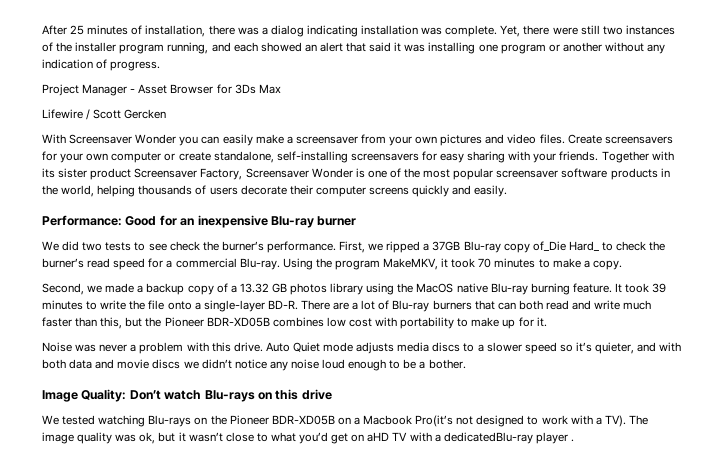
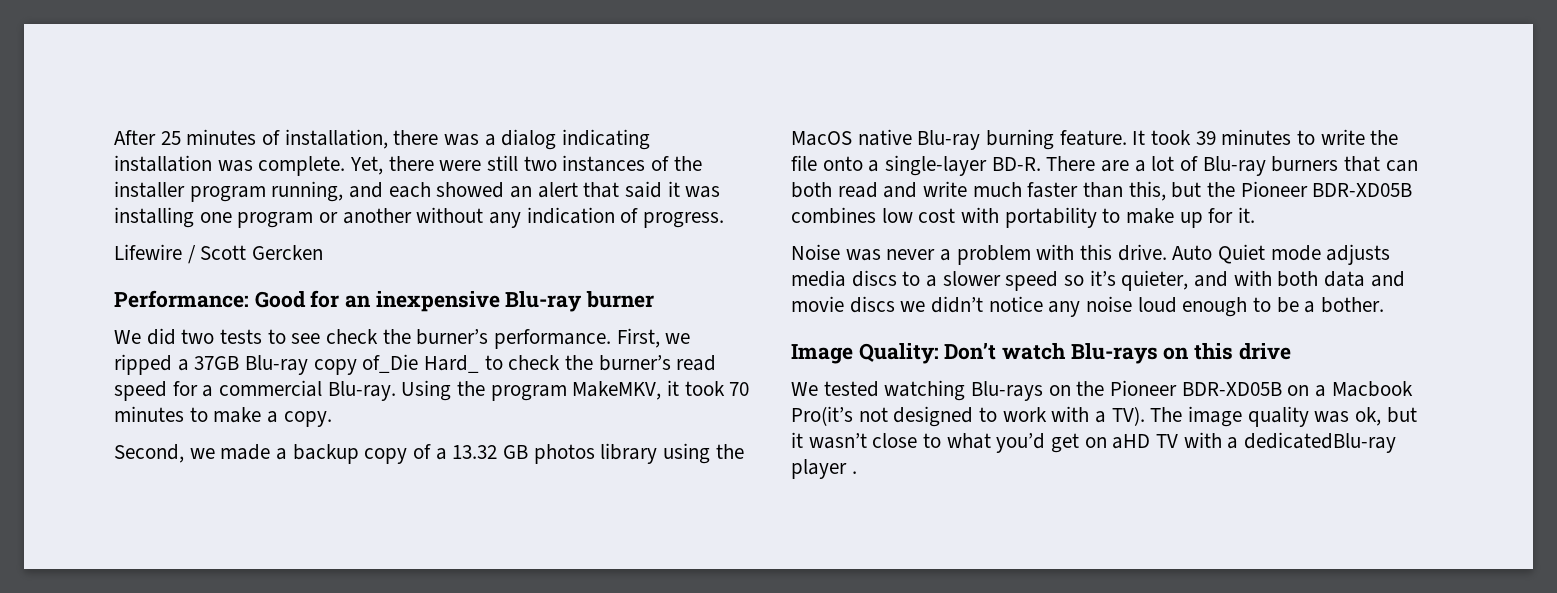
- Project Manager - Asset Browser for 3Ds Max
  Lifewire / Scott Gercken
- With Screensaver Wonder you can easily make a screensaver from your own pictures and video files. Create screensavers for your own computer or create standalone, self-installing screensavers for easy sharing with your friends. Together with its sister product Screensaver Factory, Screensaver Wonder is one of the most popular screensaver software products in the world, helping thousands of users decorate their computer screens quickly and easily.

